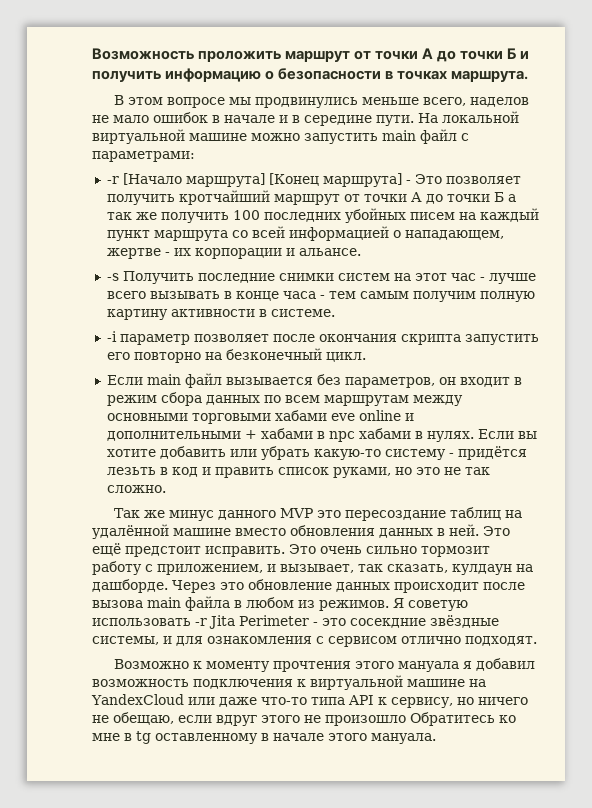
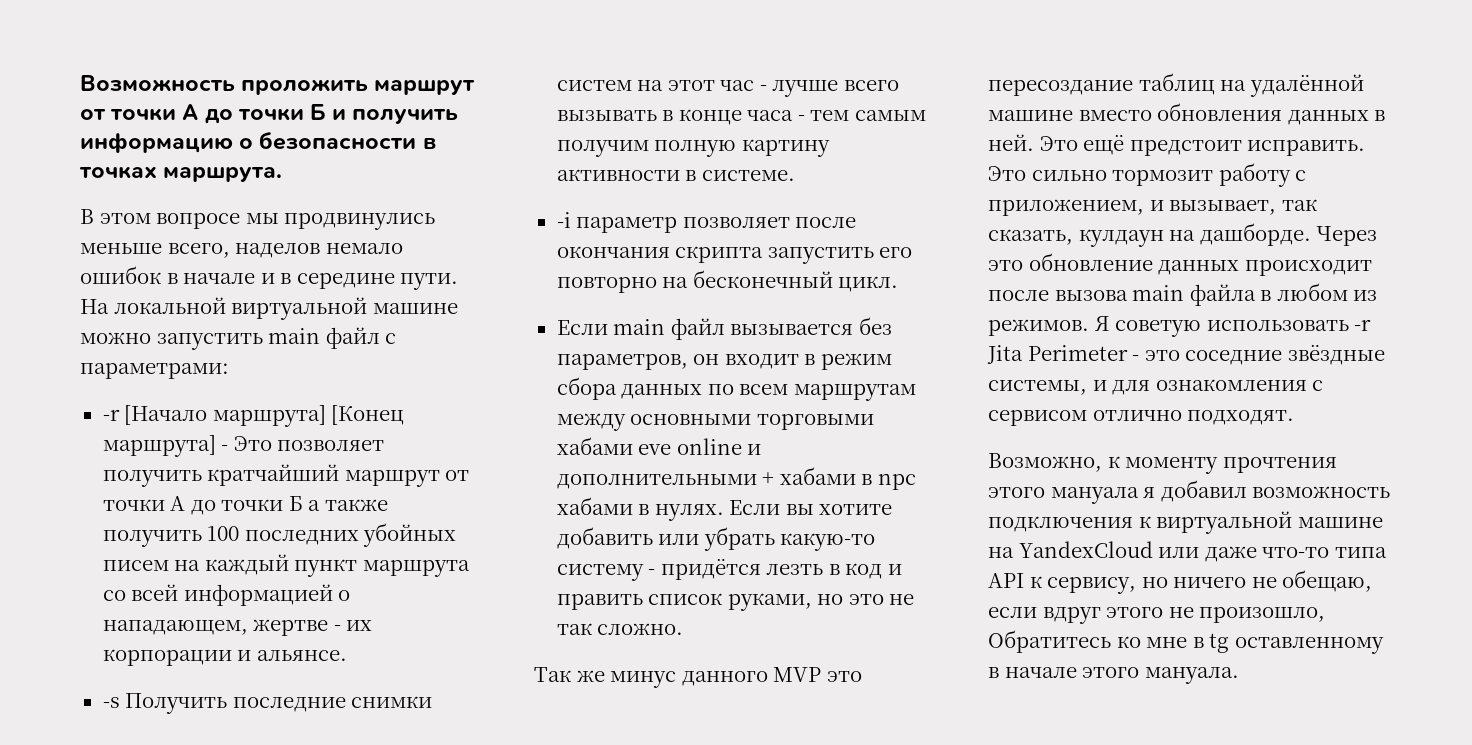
- В этом вопросе мы продвинулись меньше всего, наделов не мало ошибок в начале и в середине пути.
+ В этом вопросе мы продвинулись меньше всего, наделов немало ошибок в начале и в середине пути.
- -r [Начало маршрута] [Конец маршрута] - Это позволяет получить кротчайший маршрут от точки А до точки Б а так же получить 100 последних убойных писем на каждый пункт маршрута со всей информацией о нападающем, жертве - их корпорации и альансе.
+ -r [Начало маршрута] [Конец маршрута] - Это позволяет получить кратчайший маршрут от точки А до точки Б а также получить 100 последних убойных писем на каждый пункт маршрута со всей информацией о нападающем, жертве - их корпорации и альянсе.
- -i параметр позволяет после окончания скрипта запустить его повторно на безконечный цикл.
+ -i параметр позволяет после окончания скрипта запустить его повторно на бесконечный цикл.
- Если вы хотите добавить или убрать какую-то систему - придётся лезьть в код и править список руками, но это не так сложно.
+ Если вы хотите добавить или убрать какую-то систему - придётся лезть в код и править список руками, но это не так сложно.
- Это очень сильно тормозит работу с приложением, и вызывает, так сказать, кулдаун на дашборде.
+ Это сильно тормозит работу с приложением, и вызывает, так сказать, кулдаун на дашборде.
- Я советую использовать -r Jita Perimeter - это сосекдние звёздные системы, и для ознакомления с сервисом отлично подходят.
+ Я советую использовать -r Jita Perimeter - это соседние звёздные системы, и для ознакомления с сервисом отлично подходят.
- Возможно к моменту прочтения этого мануала я добавил возможность подключения к виртуальной машине на YandexCloud или даже что-то типа API к сервису, но ничего не обещаю, если вдруг этого не произошло Обратитесь ко мне в tg оставленному в начале этого мануала.
+ Возможно, к моменту прочтения этого мануала я добавил возможность подключения к виртуальной машине на YandexCloud или даже что-то типа API к сервису, но ничего не обещаю, если вдруг этого не произошло, Обратитесь ко мне в tg оставленному в начале этого мануала.

